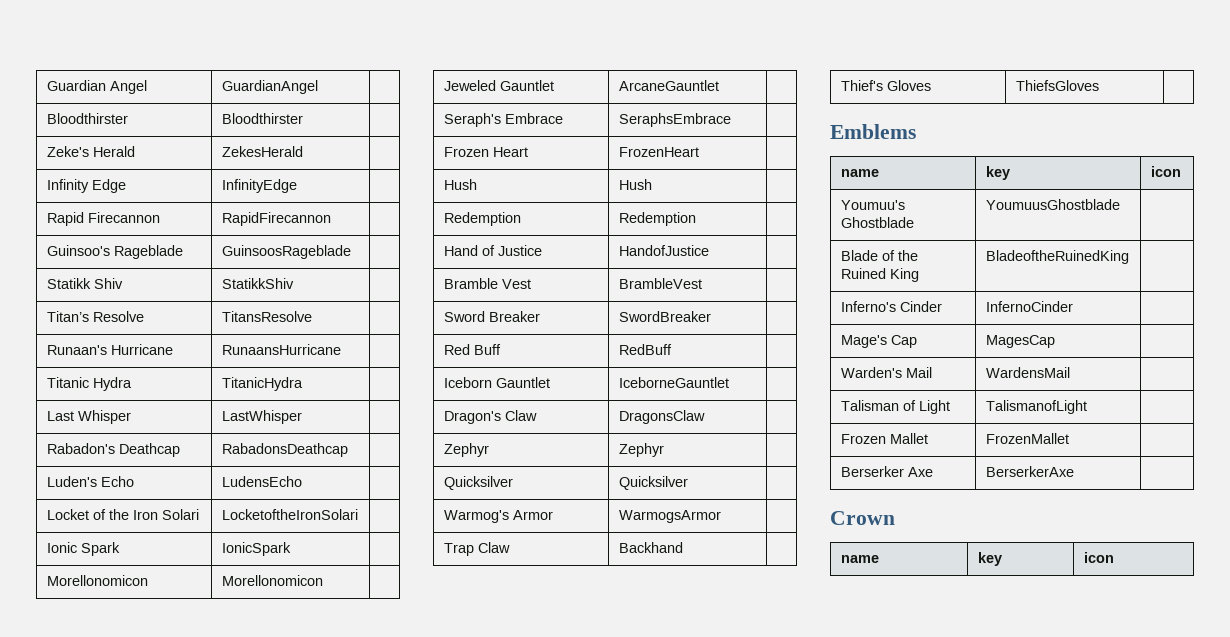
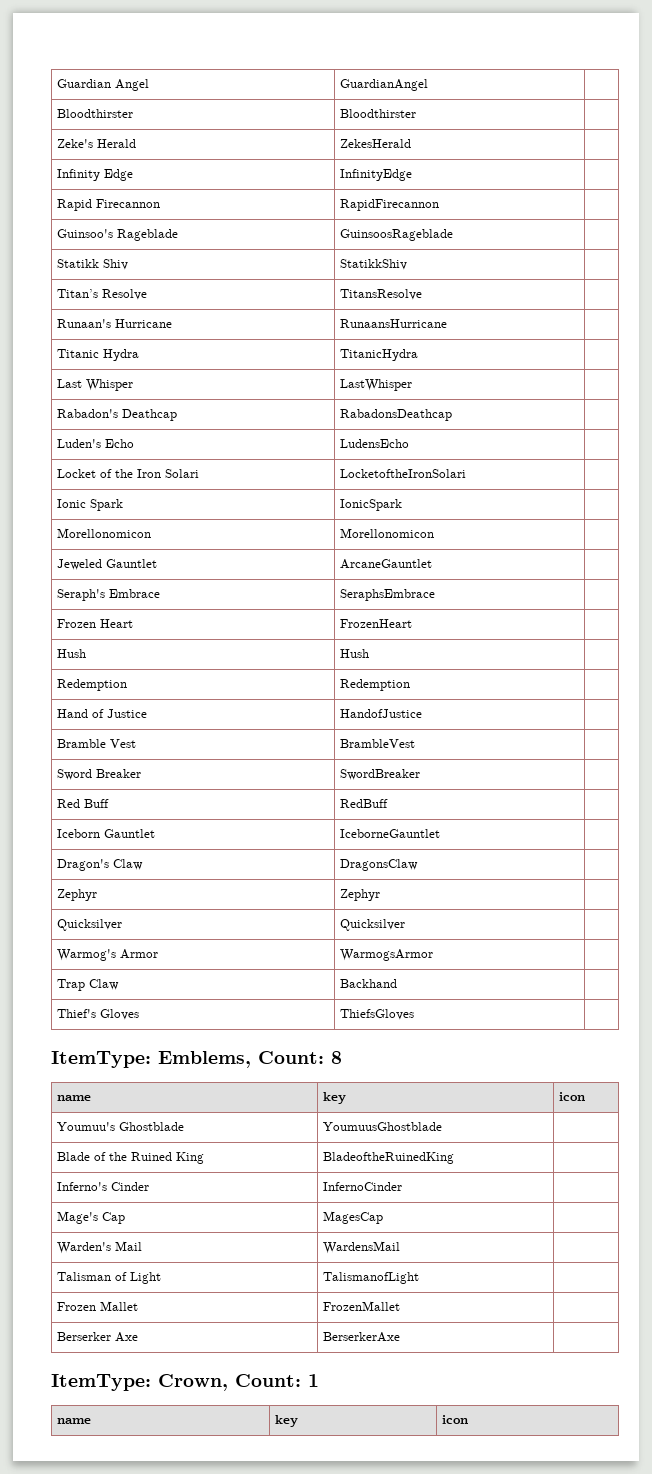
- Emblems
+ ItemType: Emblems, Count: 8
- Crown
+ ItemType: Crown, Count: 1

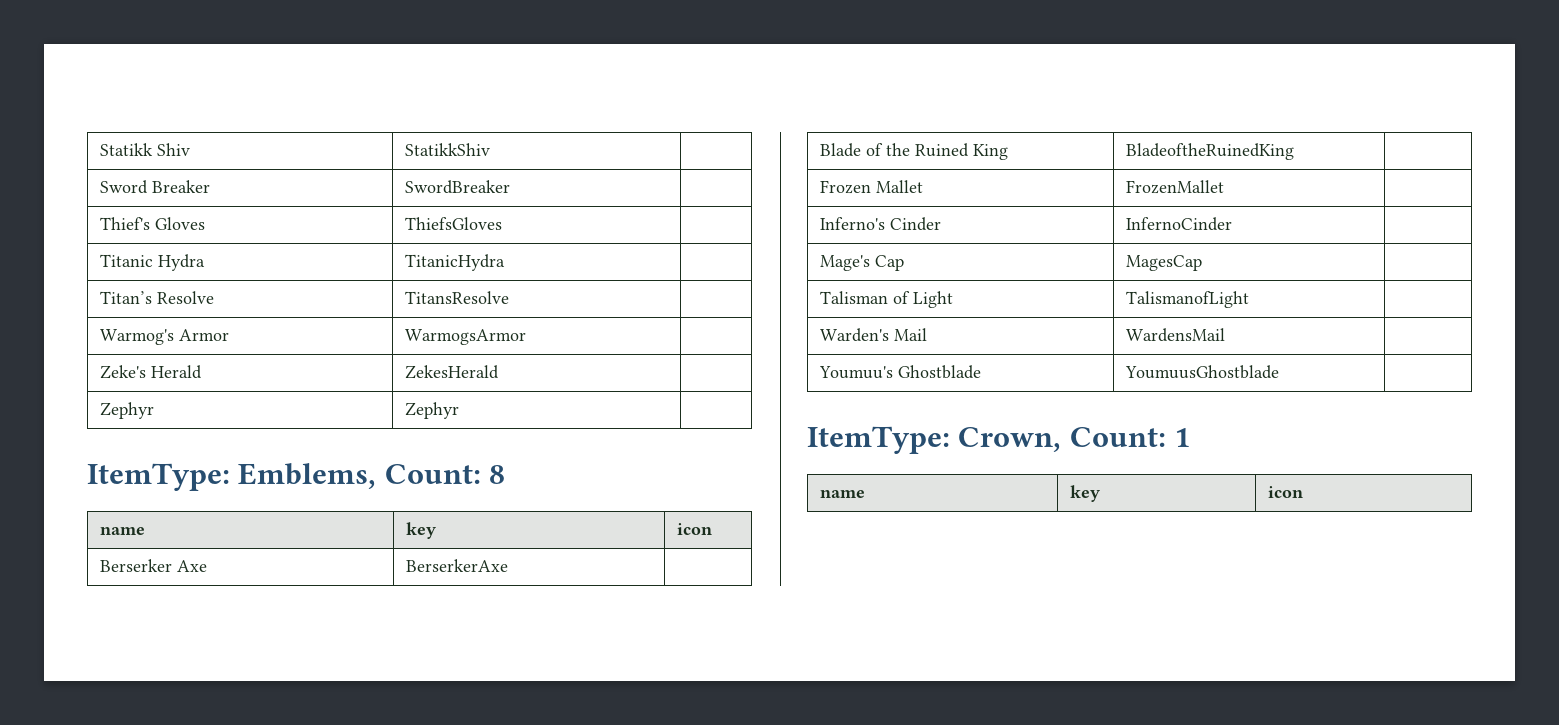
- Guardian Angel | GuardianAngel |
- Bloodthirster | Bloodthirster |
+ Statikk Shiv | StatikkShiv |
+ Sword Breaker | SwordBreaker |
+ Thief's Gloves | ThiefsGloves |
+ Titanic Hydra | TitanicHydra |
+ Titan’s Resolve | TitansResolve |
+ Warmog's Armor | WarmogsArmor |
  Zeke's Herald | ZekesHerald |
- Infinity Edge | InfinityEdge |
- Rapid Firecannon | RapidFirecannon |
- Guinsoo's Rageblade | GuinsoosRageblade |
- Statikk Shiv | StatikkShiv |
- Titan’s Resolve | TitansResolve |
- Runaan's Hurricane | RunaansHurricane |
- Titanic Hydra | TitanicHydra |
- Last Whisper | LastWhisper |
- Rabadon's Deathcap | RabadonsDeathcap |
- Luden's Echo | LudensEcho |
- Locket of the Iron Solari | LocketoftheIronSolari |
- Ionic Spark | IonicSpark |
- Morellonomicon | Morellonomicon |
- Jeweled Gauntlet | ArcaneGauntlet |
- Seraph's Embrace | SeraphsEmbrace |
- Frozen Heart | FrozenHeart |
- Hush | Hush |
- Redemption | Redemption |
- Hand of Justice | HandofJustice |
- Bramble Vest | BrambleVest |
- Sword Breaker | SwordBreaker |
- Red Buff | RedBuff |
- Iceborn Gauntlet | IceborneGauntlet |
- Dragon's Claw | DragonsClaw |
  Zephyr | Zephyr |
- Quicksilver | Quicksilver |
- Warmog's Armor | WarmogsArmor |
- Trap Claw | Backhand |
- Thief's Gloves | ThiefsGloves |
- Youmuu's Ghostblade | YoumuusGhostblade |
+ Berserker Axe | BerserkerAxe |
+ Frozen Mallet | FrozenMallet |
- Warden's Mail | WardensMail |
- Frozen Mallet | FrozenMallet |
- Berserker Axe | BerserkerAxe |
+ Warden's Mail | WardensMail |
+ Youmuu's Ghostblade | YoumuusGhostblade |

